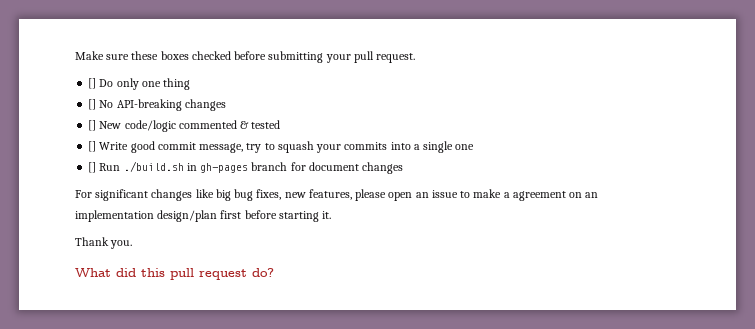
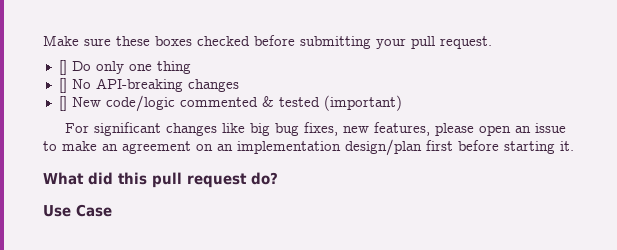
- [] New code/logic commented & tested
- [] Write good commit message, try to squash your commits into a single one
- [] Run ./build.sh in gh-pages branch for document changes
+ [] New code/logic commented & tested (important)
- For significant changes like big bug fixes, new features, please open an issue to make a agreement on an implementation design/plan first before starting it.
+ For significant changes like big bug fixes, new features, please open an issue to make an agreement on an implementation design/plan first before starting it.
- Thank you.
+ Use Case

